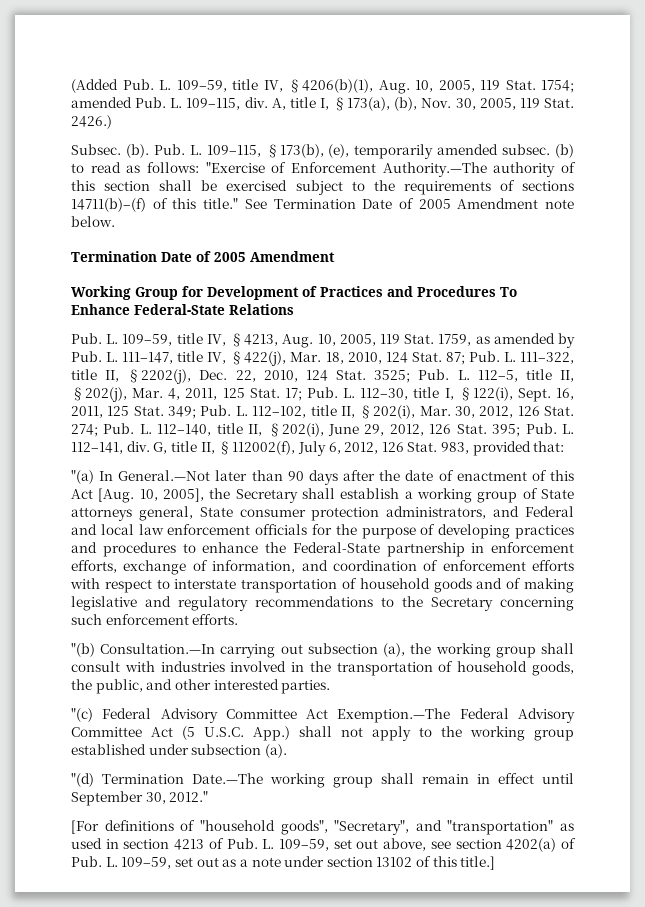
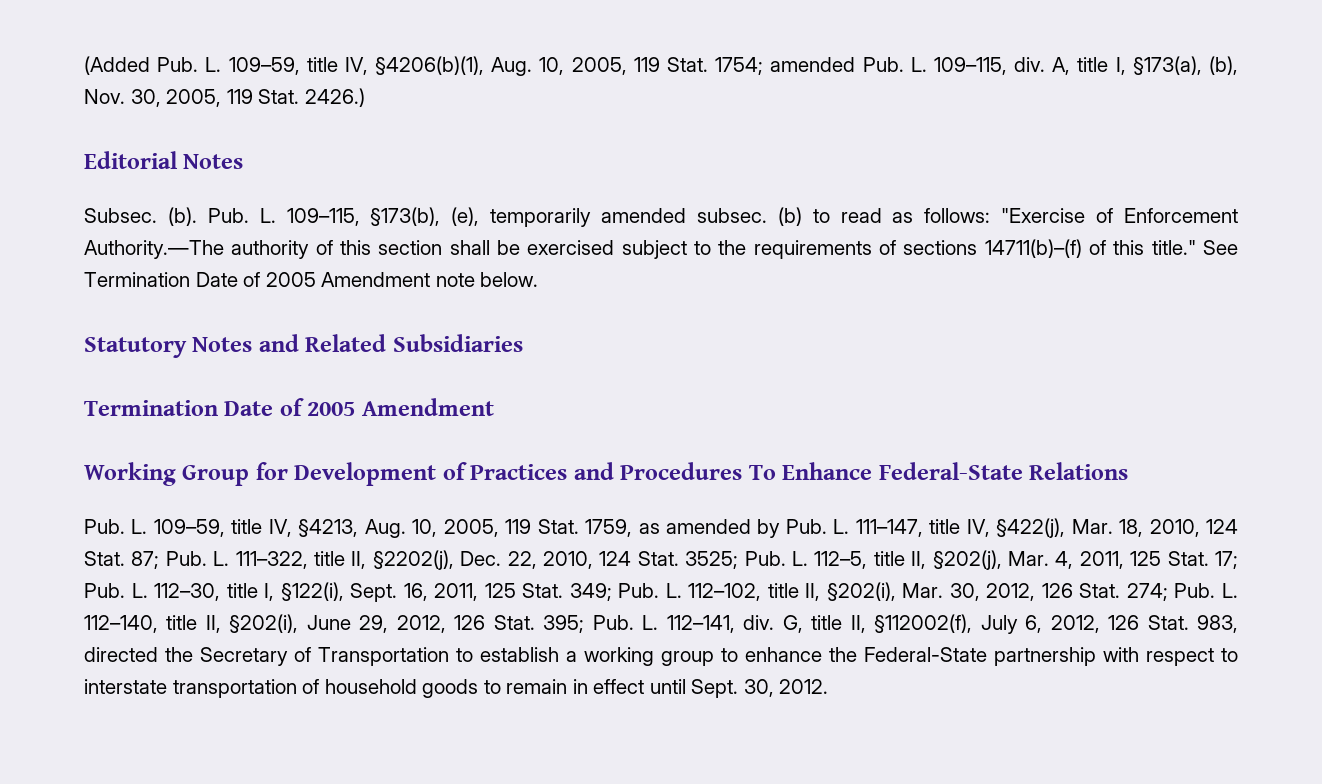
+ Editorial Notes
+ Statutory Notes and Related Subsidiaries
- 983, provided that:
- "(a) In General.—Not later than 90 days after the date of enactment of this Act [Aug. 10, 2005], the Secretary shall establish a working group of State attorneys general, State consumer protection administrators, and Federal and local law enforcement officials for the purpose of developing practices and procedures to enhance the Federal-State partnership in enforcement efforts, exchange of information, and coordination of enforcement efforts with respect to interstate transportation of household goods and of making legislative and regulatory recommendations to the Secretary concerning such enforcement efforts.
- "(b) Consultation.—In carrying out subsection (a), the working group shall consult with industries involved in the transportation of household goods, the public, and other interested parties.
- "(c) Federal Advisory Committee Act Exemption.—The Federal Advisory Committee Act (5 U.S.C. App.) shall not apply to the working group established under subsection (a).
- "(d) Termination Date.—The working group shall remain in effect until September 30, 2012."
- [For definitions of "household goods", "Secretary", and "transportation" as used in section 4213 of Pub. L. 109–59, set out above, see section 4202(a) of Pub. L. 109–59, set out as a note under section 13102 of this title.]
+ 983, directed the Secretary of Transportation to establish a working group to enhance the Federal-State partnership with respect to interstate transportation of household goods to remain in effect until Sept. 30, 2012.

